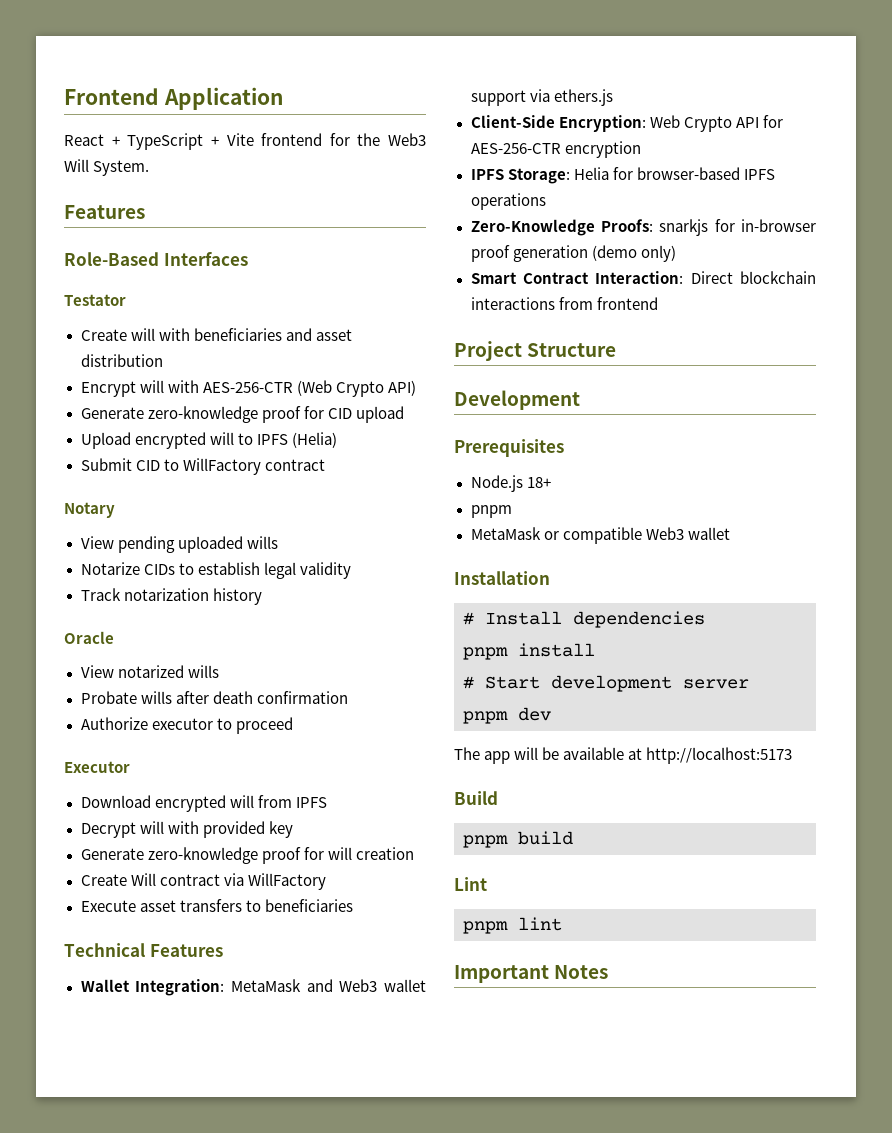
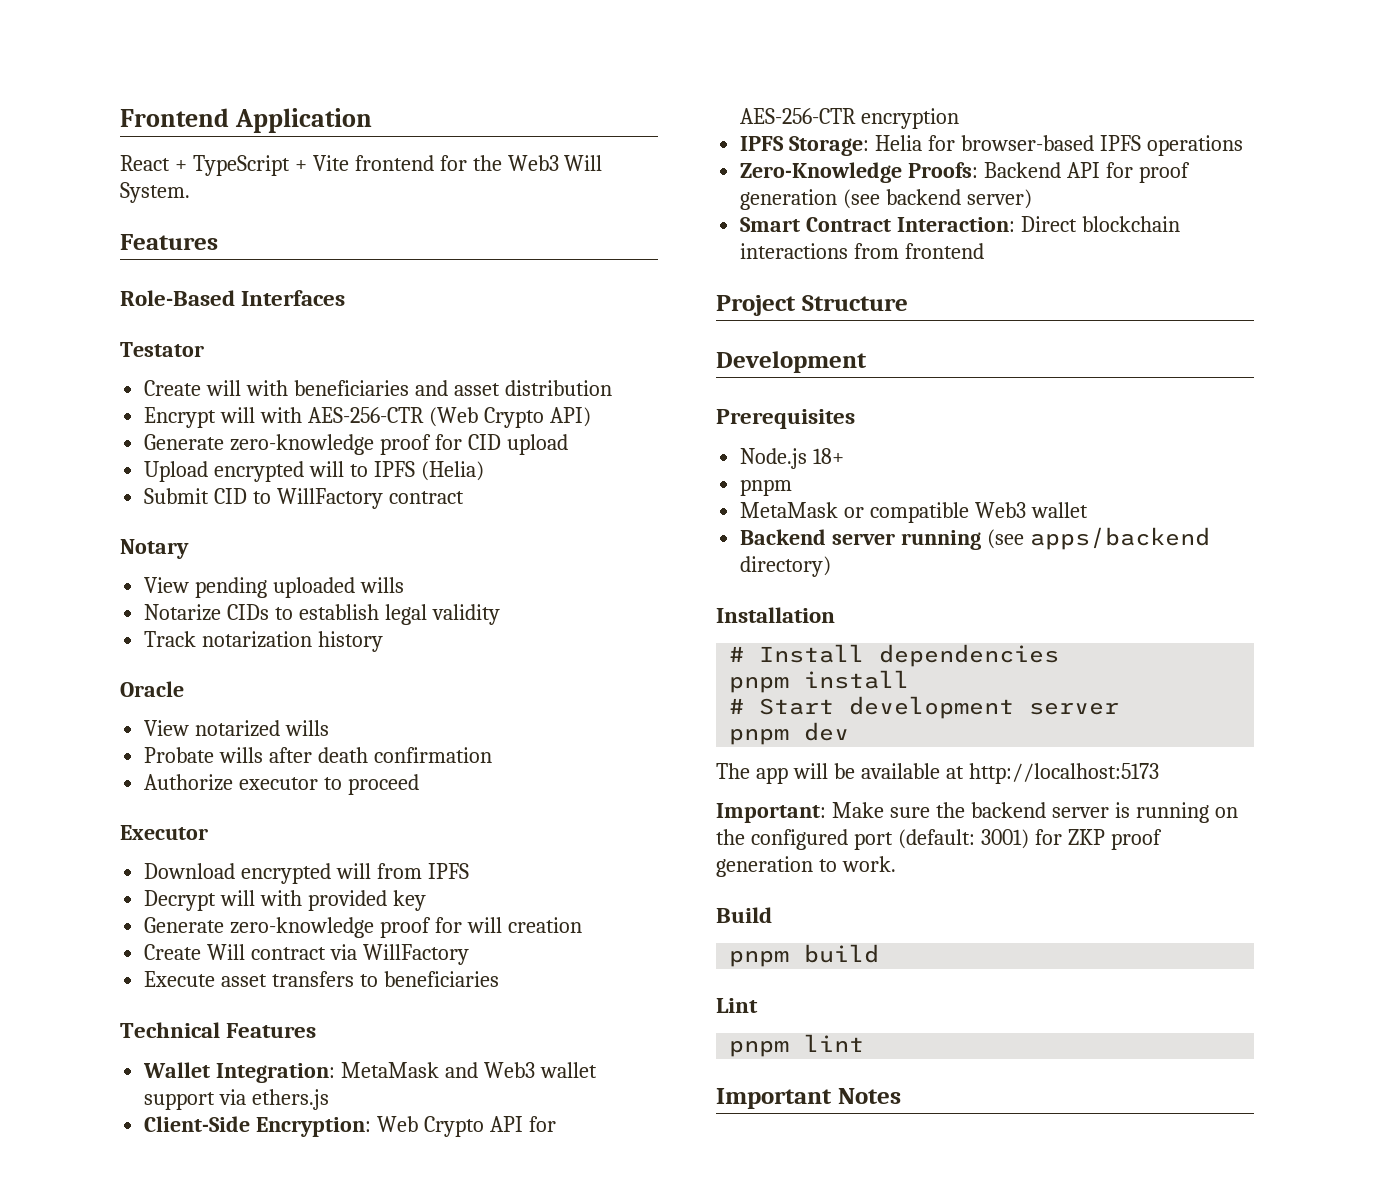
- Zero-Knowledge Proofs: snarkjs for in-browser proof generation (demo only)
+ Zero-Knowledge Proofs: Backend API for proof generation (see backend server)
+ Backend server running (see apps/backend directory)
+ Important: Make sure the backend server is running on the configured port (default: 3001) for ZKP proof generation to work.

